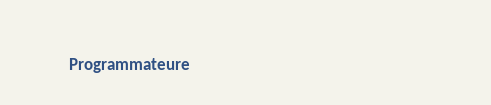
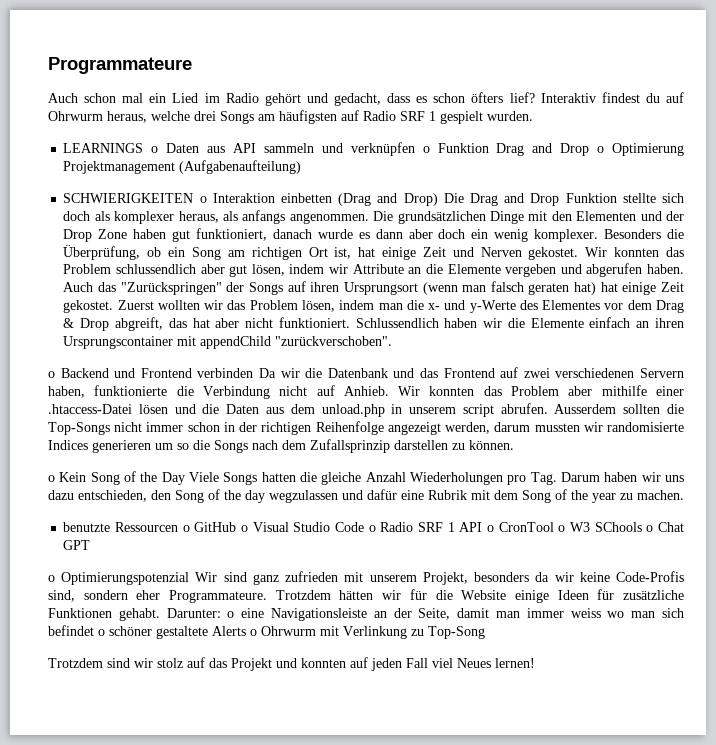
+ Auch schon mal ein Lied im Radio gehört und gedacht, dass es schon öfters lief? Interaktiv findest du auf Ohrwurm heraus, welche drei Songs am häufigsten auf Radio SRF 1 gespielt wurden.
+ LEARNINGS o Daten aus API sammeln und verknüpfen o Funktion Drag and Drop o Optimierung Projektmanagement (Aufgabenaufteilung)
+ SCHWIERIGKEITEN o Interaktion einbetten (Drag and Drop) Die Drag and Drop Funktion stellte sich doch als komplexer heraus, als anfangs angenommen. Die grundsätzlichen Dinge mit den Elementen und der Drop Zone haben gut funktioniert, danach wurde es dann aber doch ein wenig komplexer. Besonders die Überprüfung, ob ein Song am richtigen Ort ist, hat einige Zeit und Nerven gekostet. Wir konnten das Problem schlussendlich aber gut lösen, indem wir Attribute an die Elemente vergeben und abgerufen haben. Auch das "Zurückspringen" der Songs auf ihren Ursprungsort (wenn man falsch geraten hat) hat einige Zeit gekostet. Zuerst wollten wir das Problem lösen, indem man die x- und y-Werte des Elementes vor dem Drag & Drop abgreift, das hat aber nicht funktioniert. Schlussendlich haben wir die Elemente einfach an ihren Ursprungscontainer mit appendChild "zurückverschoben".
+ o Backend und Frontend verbinden Da wir die Datenbank und das Frontend auf zwei verschiedenen Servern haben, funktionierte die Verbindung nicht auf Anhieb. Wir konnten das Problem aber mithilfe einer .htaccess-Datei lösen und die Daten aus dem unload.php in unserem script abrufen. Ausserdem sollten die Top-Songs nicht immer schon in der richtigen Reihenfolge angezeigt werden, darum mussten wir randomisierte Indices generieren um so die Songs nach dem Zufallsprinzip darstellen zu können.
+ o Kein Song of the Day Viele Songs hatten die gleiche Anzahl Wiederholungen pro Tag. Darum haben wir uns dazu entschieden, den Song of the day wegzulassen und dafür eine Rubrik mit dem Song of the year zu machen.
+ benutzte Ressourcen o GitHub o Visual Studio Code o Radio SRF 1 API o CronTool o W3 SChools o Chat GPT
+ o Optimierungspotenzial Wir sind ganz zufrieden mit unserem Projekt, besonders da wir keine Code-Profis sind, sondern eher Programmateure. Trotzdem hätten wir für die Website einige Ideen für zusätzliche Funktionen gehabt. Darunter: o eine Navigationsleiste an der Seite, damit man immer weiss wo man sich befindet o schöner gestaltete Alerts o Ohrwurm mit Verlinkung zu Top-Song
+ Trotzdem sind wir stolz auf das Projekt und konnten auf jeden Fall viel Neues lernen!

